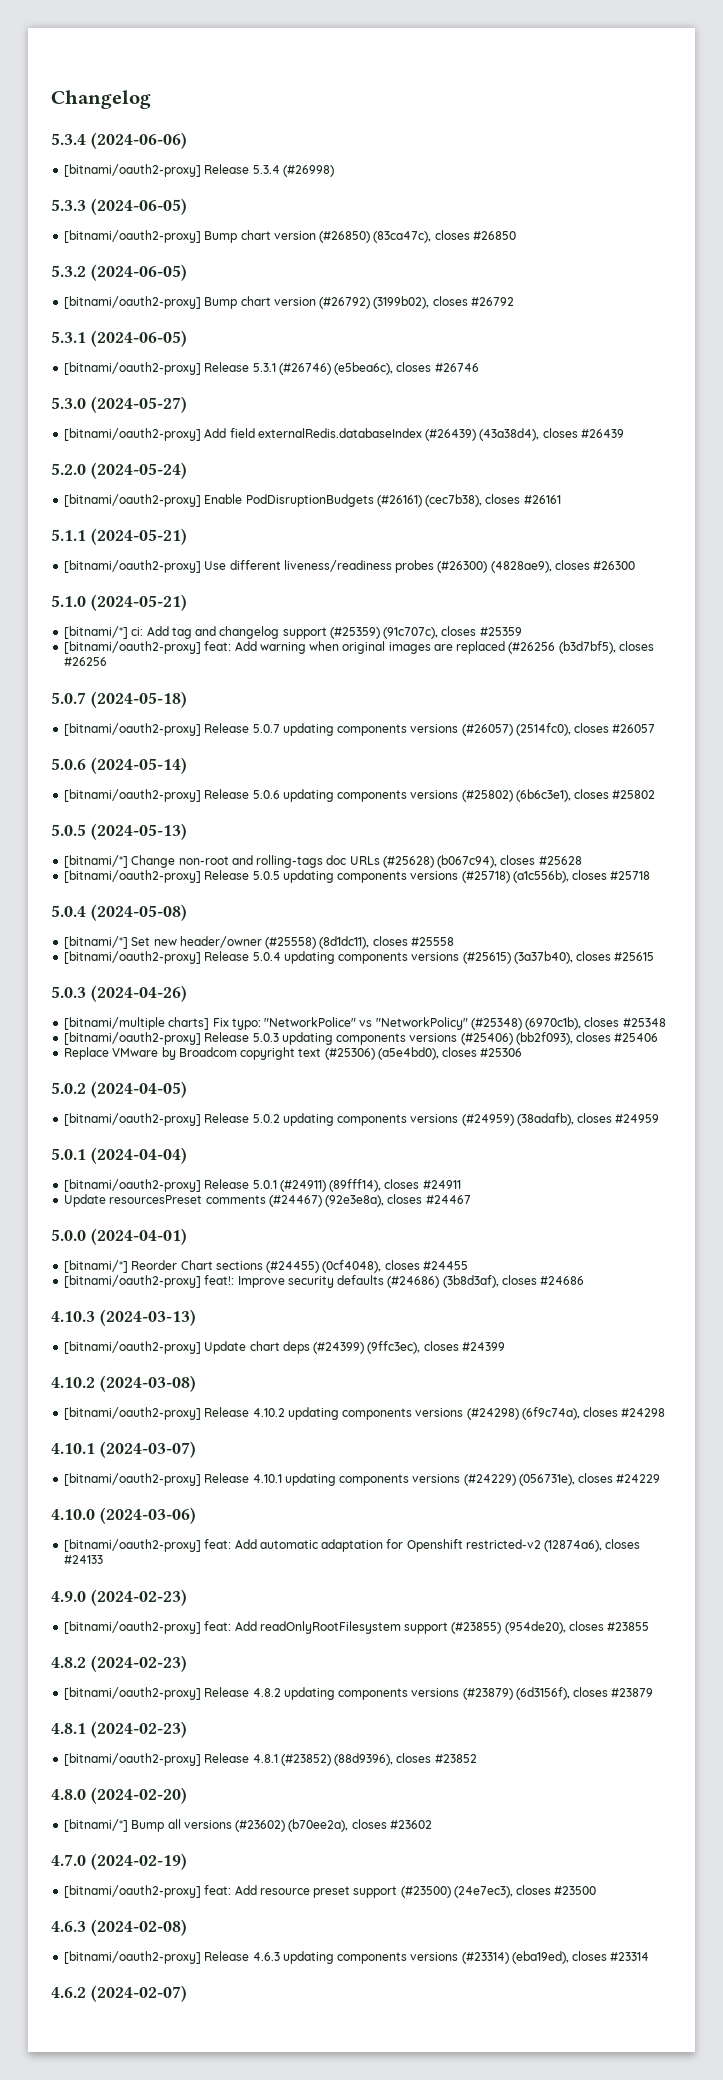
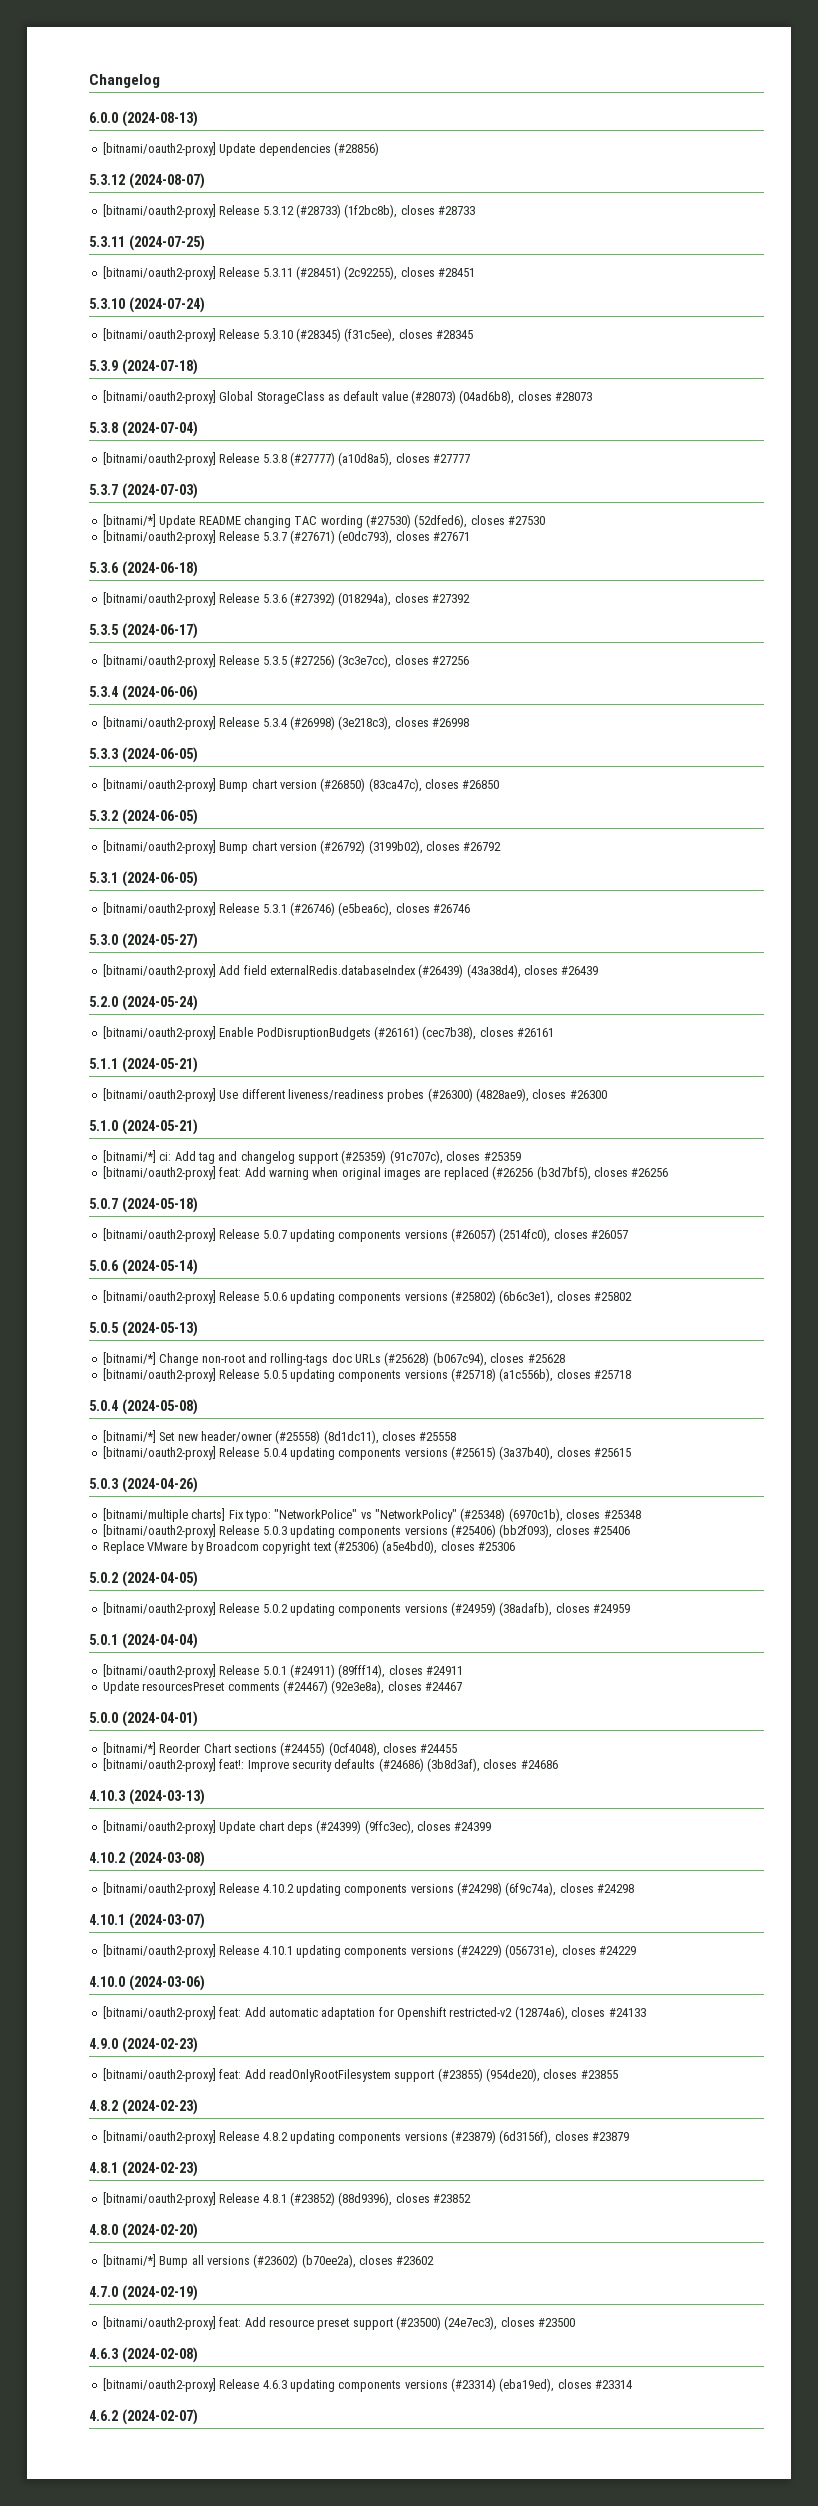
+ 6.0.0 (2024-08-13)
+ [bitnami/oauth2-proxy] Update dependencies (#28856)
+ 5.3.12 (2024-08-07)
+ [bitnami/oauth2-proxy] Release 5.3.12 (#28733) (1f2bc8b), closes #28733
+ 5.3.11 (2024-07-25)
+ [bitnami/oauth2-proxy] Release 5.3.11 (#28451) (2c92255), closes #28451
+ 5.3.10 (2024-07-24)
+ [bitnami/oauth2-proxy] Release 5.3.10 (#28345) (f31c5ee), closes #28345
+ 5.3.9 (2024-07-18)
+ [bitnami/oauth2-proxy] Global StorageClass as default value (#28073) (04ad6b8), closes #28073
+ 5.3.8 (2024-07-04)
+ [bitnami/oauth2-proxy] Release 5.3.8 (#27777) (a10d8a5), closes #27777
+ 5.3.7 (2024-07-03)
+ [bitnami/*] Update README changing TAC wording (#27530) (52dfed6), closes #27530
+ [bitnami/oauth2-proxy] Release 5.3.7 (#27671) (e0dc793), closes #27671
+ 5.3.6 (2024-06-18)
+ [bitnami/oauth2-proxy] Release 5.3.6 (#27392) (018294a), closes #27392
+ 5.3.5 (2024-06-17)
+ [bitnami/oauth2-proxy] Release 5.3.5 (#27256) (3c3e7cc), closes #27256
- [bitnami/oauth2-proxy] Release 5.3.4 (#26998)
+ [bitnami/oauth2-proxy] Release 5.3.4 (#26998) (3e218c3), closes #26998

